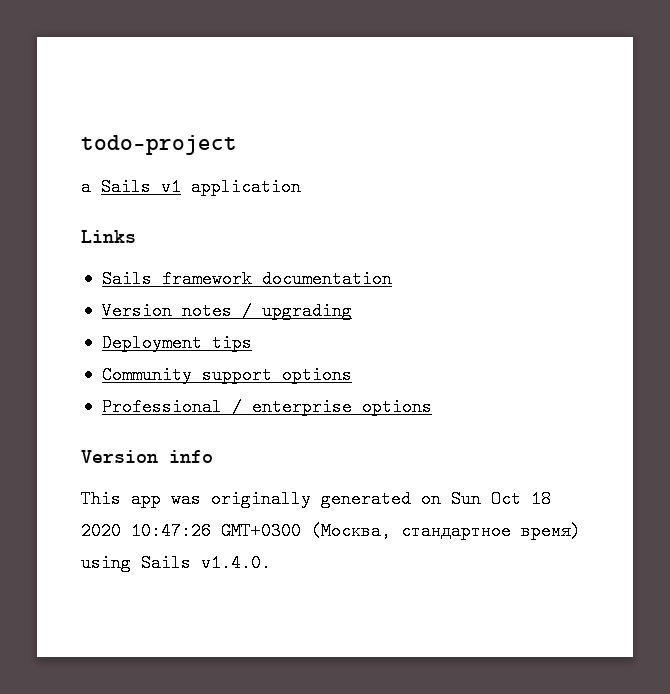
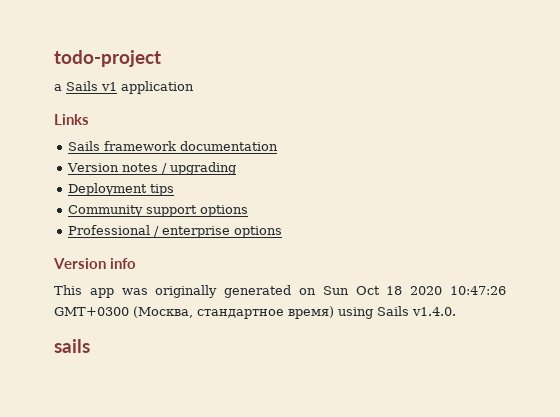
+ sails

